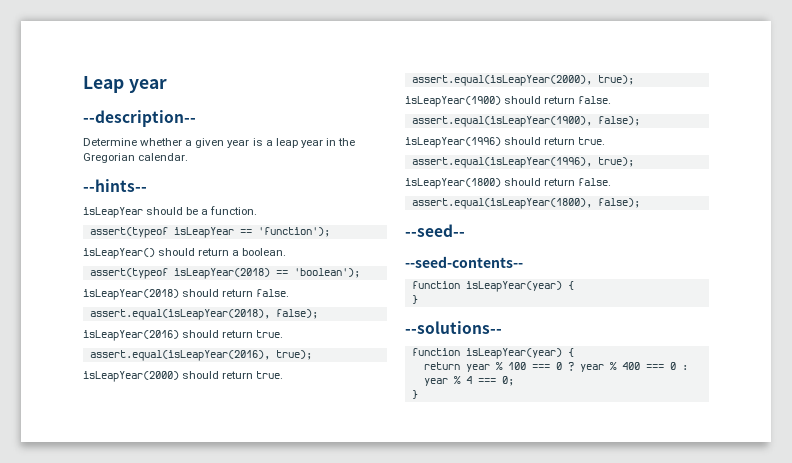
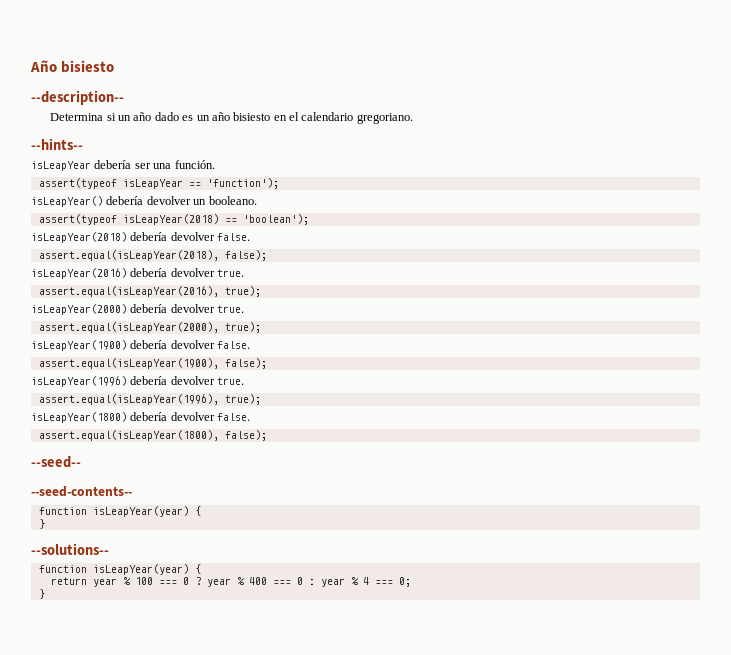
- Leap year
+ Año bisiesto
- Determine whether a given year is a leap year in the Gregorian calendar.
+ Determina si un año dado es un año bisiesto en el calendario gregoriano.
  --hints--
- isLeapYear should be a function.
+ isLeapYear debería ser una función.
- isLeapYear() should return a boolean.
+ isLeapYear() debería devolver un booleano.
- isLeapYear(2018) should return false.
+ isLeapYear(2018) debería devolver false.
- isLeapYear(2016) should return true.
+ isLeapYear(2016) debería devolver true.
- isLeapYear(2000) should return true.
+ isLeapYear(2000) debería devolver true.
- isLeapYear(1900) should return false.
+ isLeapYear(1900) debería devolver false.
- isLeapYear(1996) should return true.
+ isLeapYear(1996) debería devolver true.
- isLeapYear(1800) should return false.
+ isLeapYear(1800) debería devolver false.

